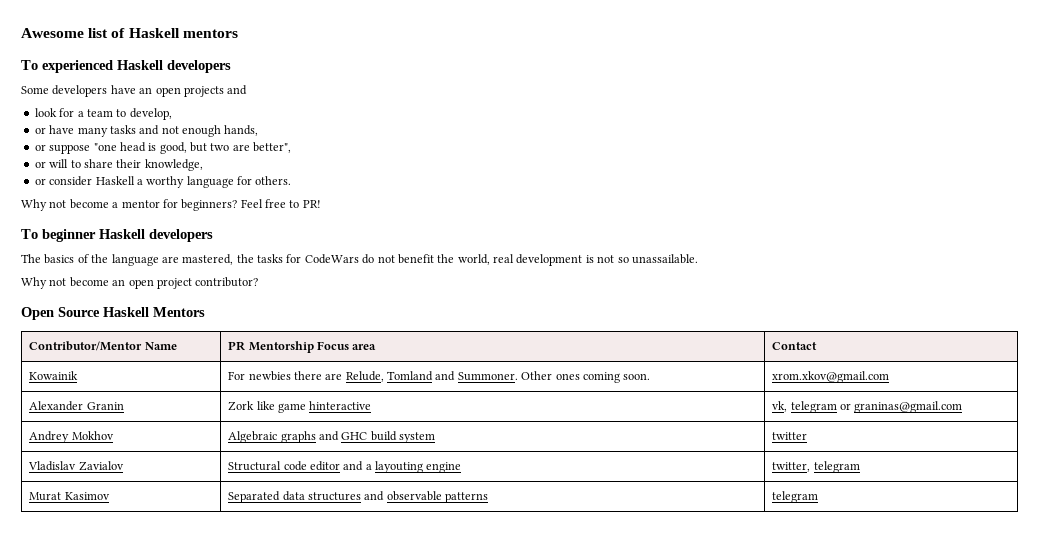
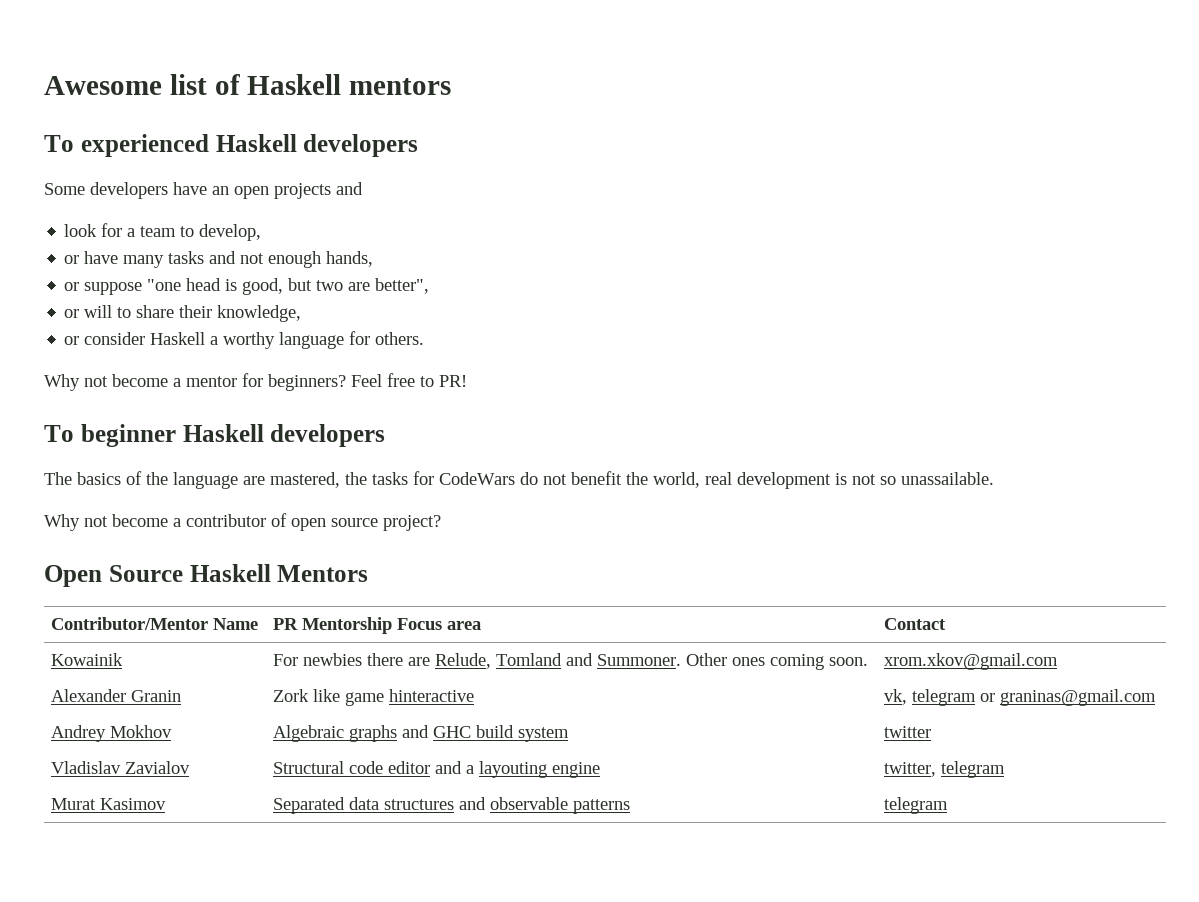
- Why not become an open project contributor?
+ Why not become a contributor of open source project?

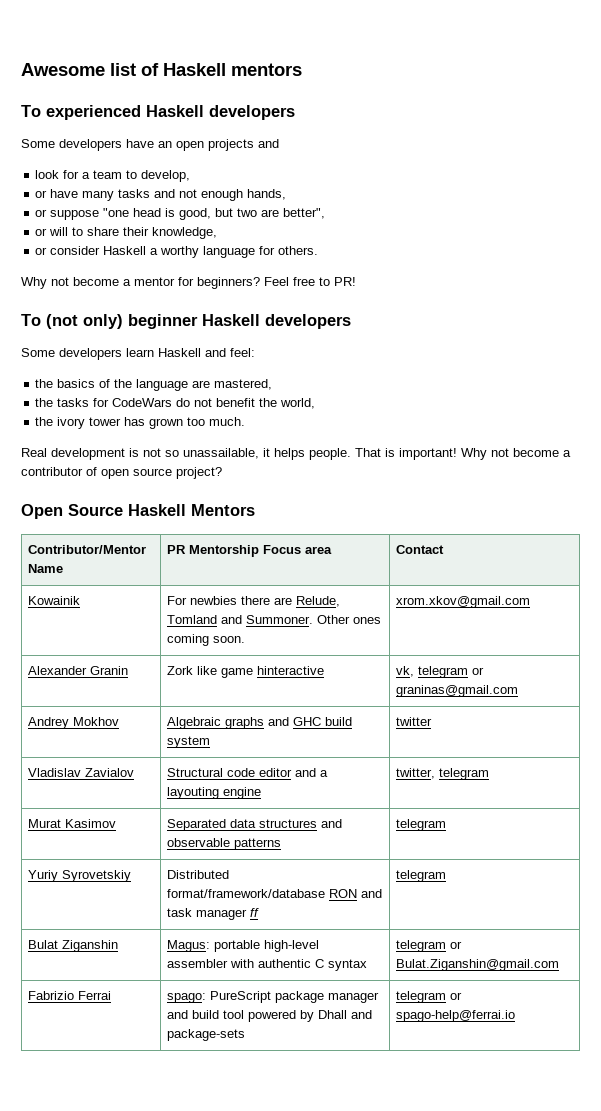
- To beginner Haskell developers
+ To (not only) beginner Haskell developers
- The basics of the language are mastered, the tasks for CodeWars do not benefit the world, real development is not so unassailable.
- Why not become a contributor of open source project?
+ Some developers learn Haskell and feel:
+ the basics of the language are mastered,
+ the tasks for CodeWars do not benefit the world,
+ the ivory tower has grown too much.
+ Real development is not so unassailable, it helps people. That is important! Why not become a contributor of open source project?
+ Yuriy Syrovetskiy | Distributed format/framework/database RON and task manager ff | telegram
+ Bulat Ziganshin | Magus: portable high-level assembler with authentic C syntax | telegram or Bulat.Ziganshin@gmail.com
+ Fabrizio Ferrai | spago: PureScript package manager and build tool powered by Dhall and package-sets | telegram or spago-help@ferrai.io

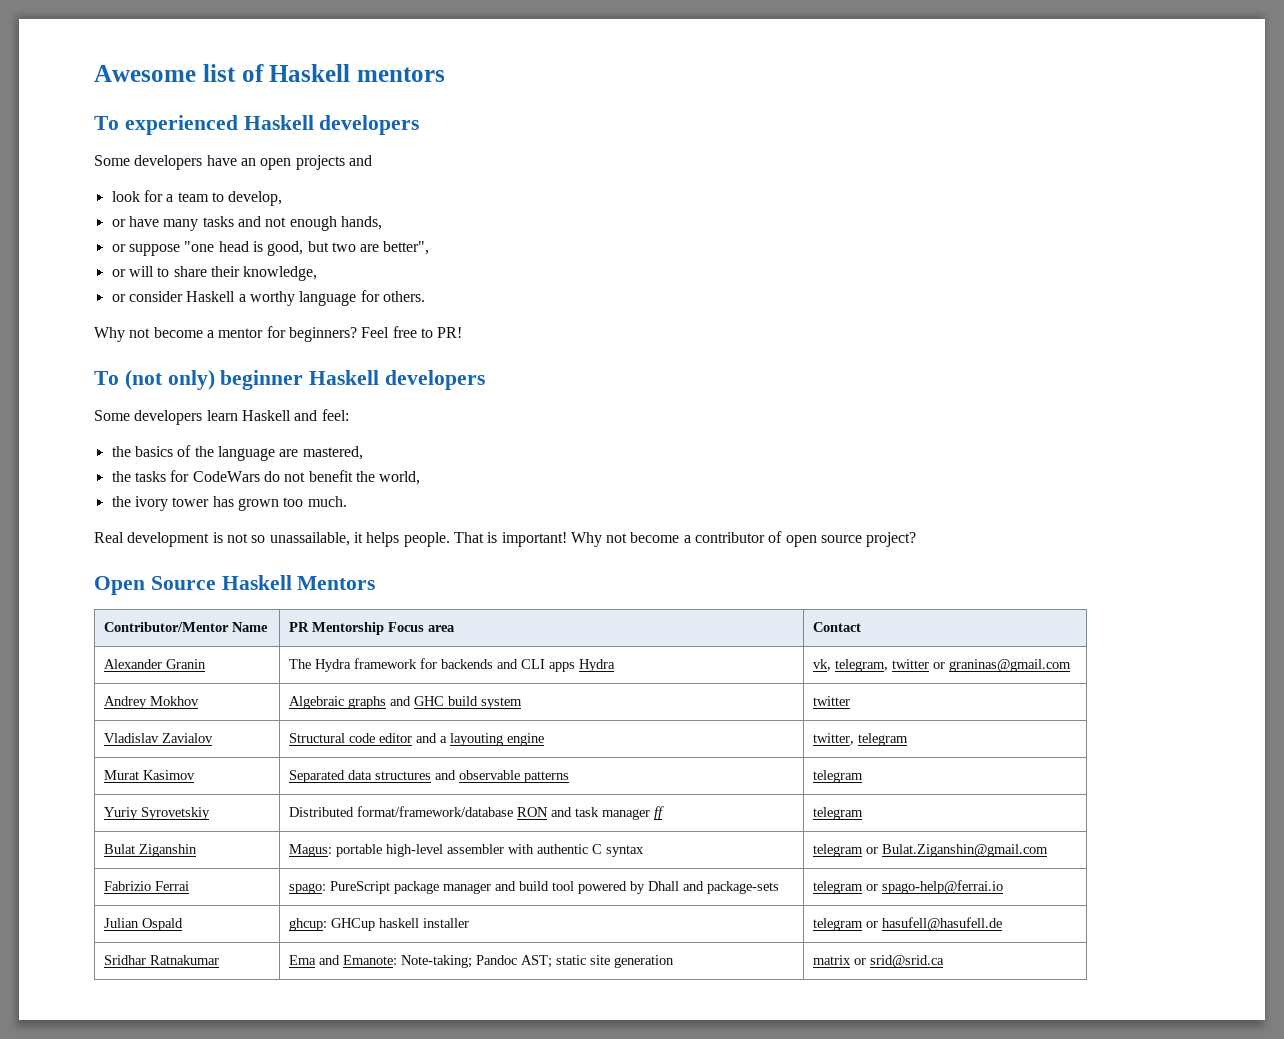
- Kowainik | For newbies there are Relude, Tomland and Summoner. Other ones coming soon. | xrom.xkov@gmail.com
- Alexander Granin | Zork like game hinteractive | vk, telegram or graninas@gmail.com
+ Alexander Granin | The Hydra framework for backends and CLI apps Hydra | vk, telegram, twitter or graninas@gmail.com
+ Julian Ospald | ghcup: GHCup haskell installer | telegram or hasufell@hasufell.de
+ Sridhar Ratnakumar | Ema and Emanote: Note-taking; Pandoc AST; static site generation | matrix or srid@srid.ca

